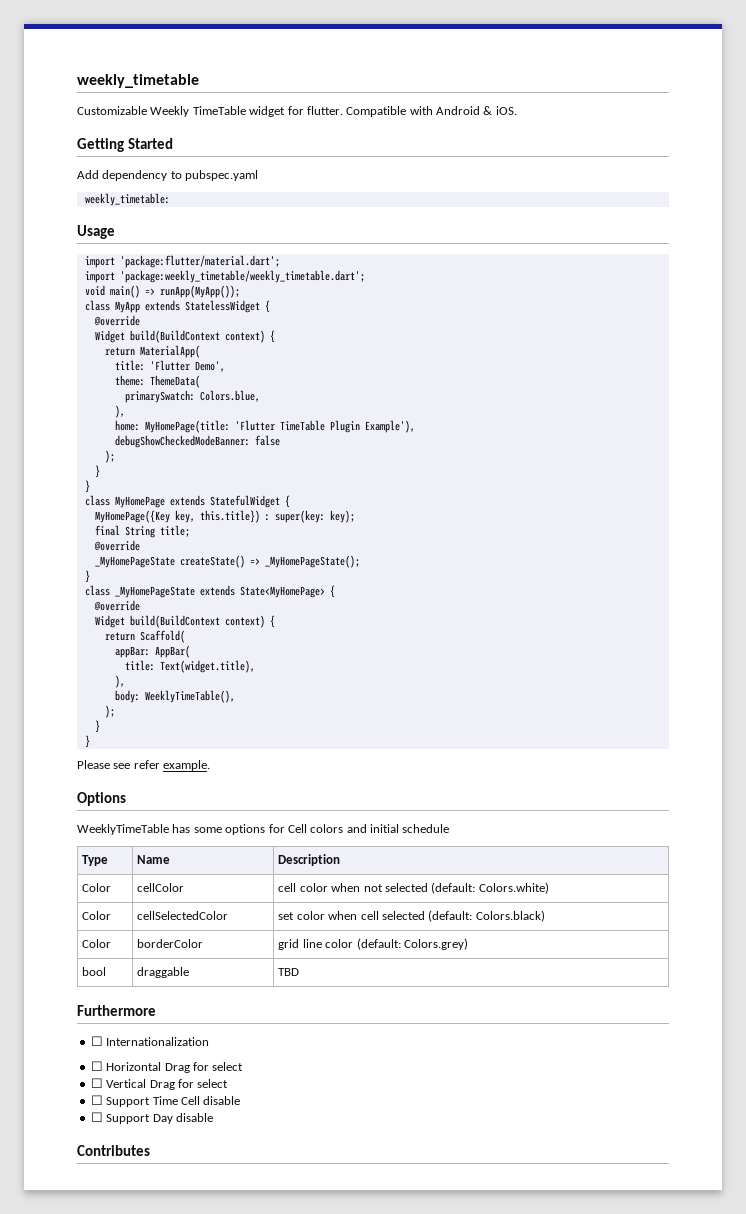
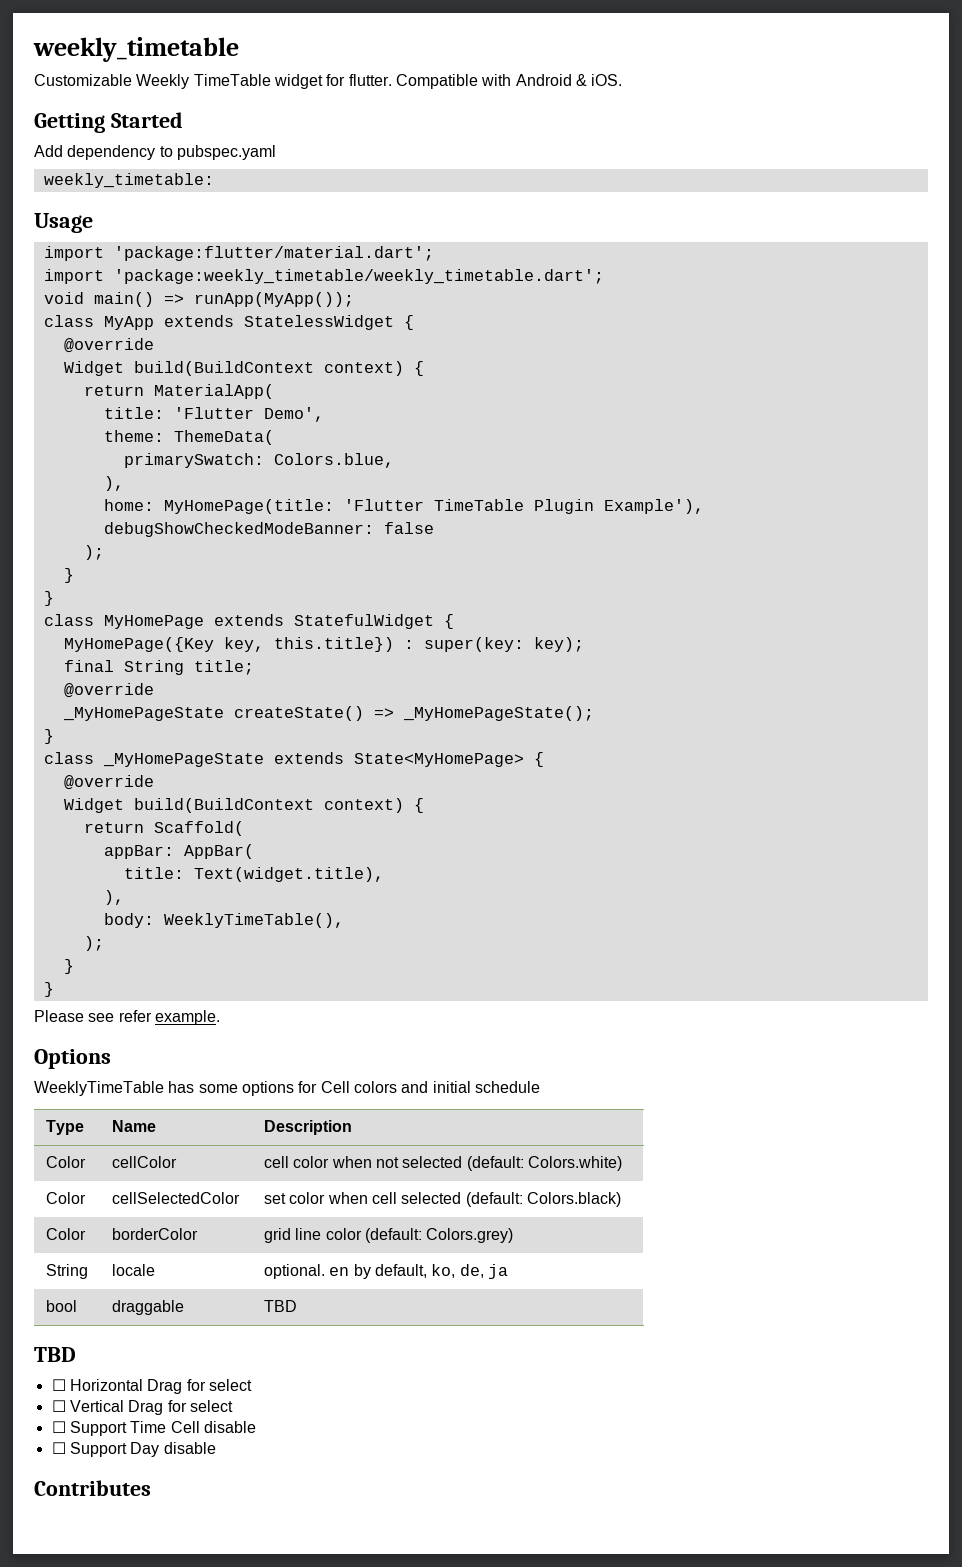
+ String | locale | optional. en by default, ko, de, ja
  bool | draggable | TBD
- Furthermore
- ☐ Internationalization
+ TBD

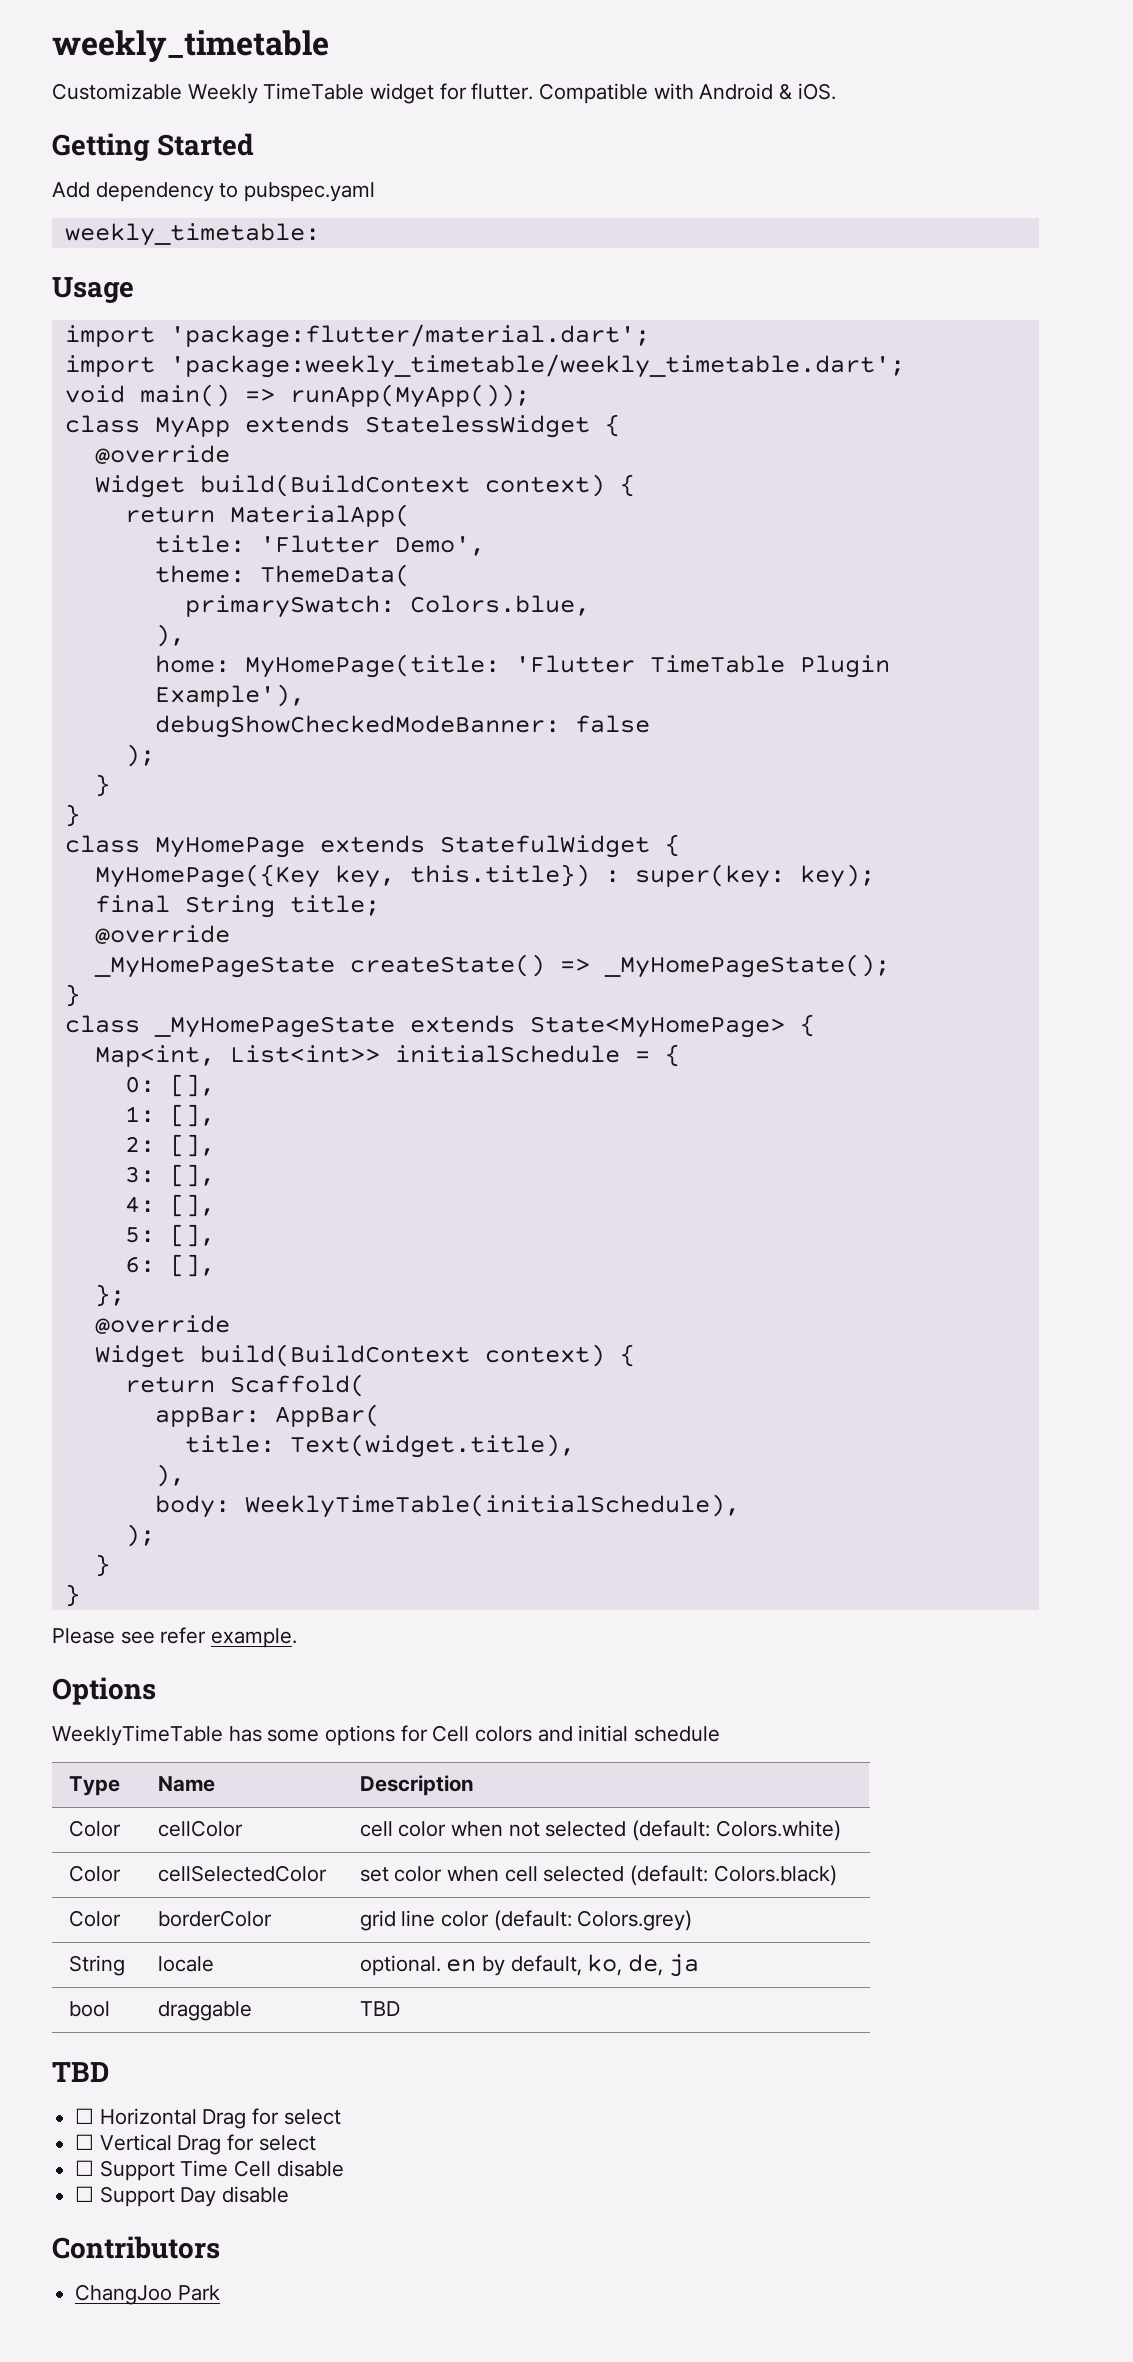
+ Map<int, List<int>> initialSchedule = {
+ 0: [],
+ 1: [],
+ 2: [],
+ 3: [],
+ 4: [],
+ 5: [],
+ 6: [],
+ };
- body: WeeklyTimeTable(),
+ body: WeeklyTimeTable(initialSchedule),
- Contributes
+ Contributors
+ ChangJoo Park

